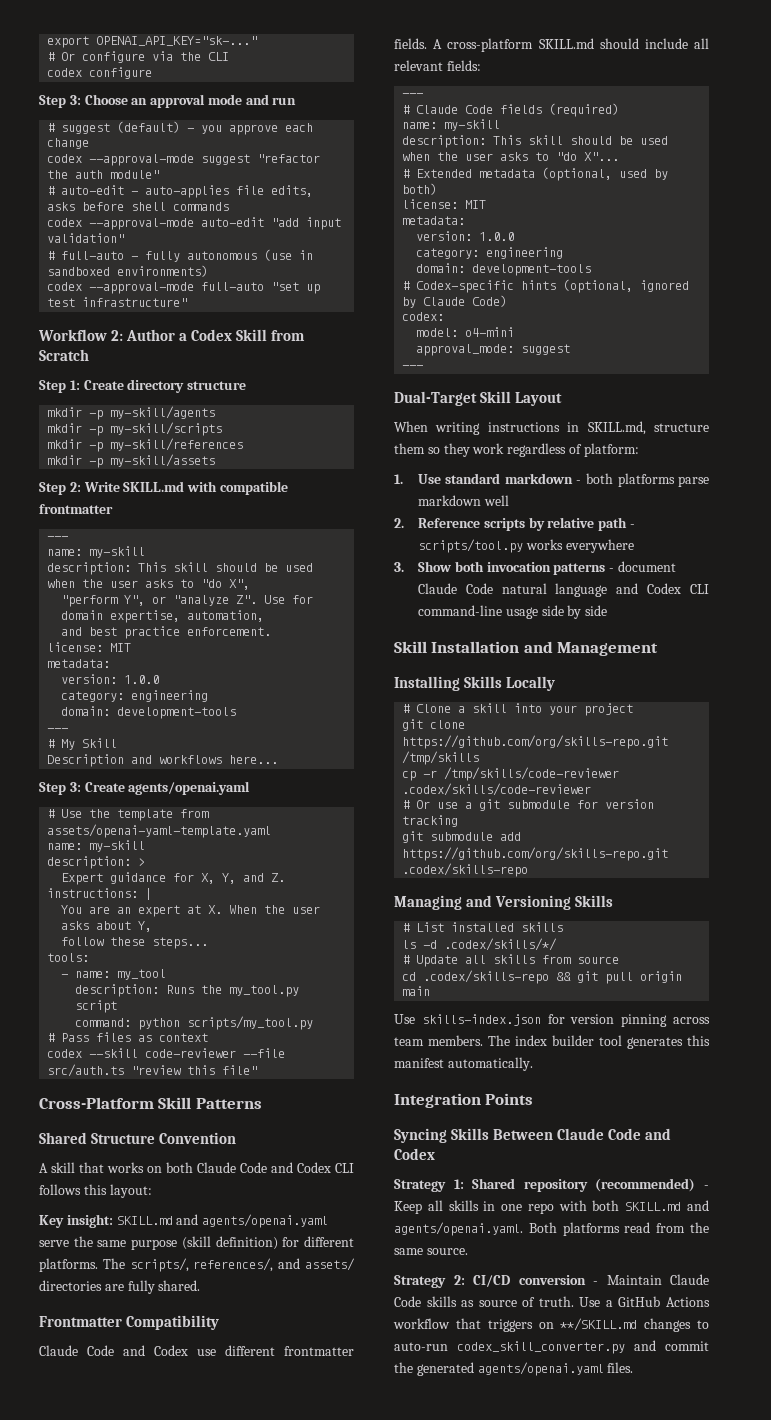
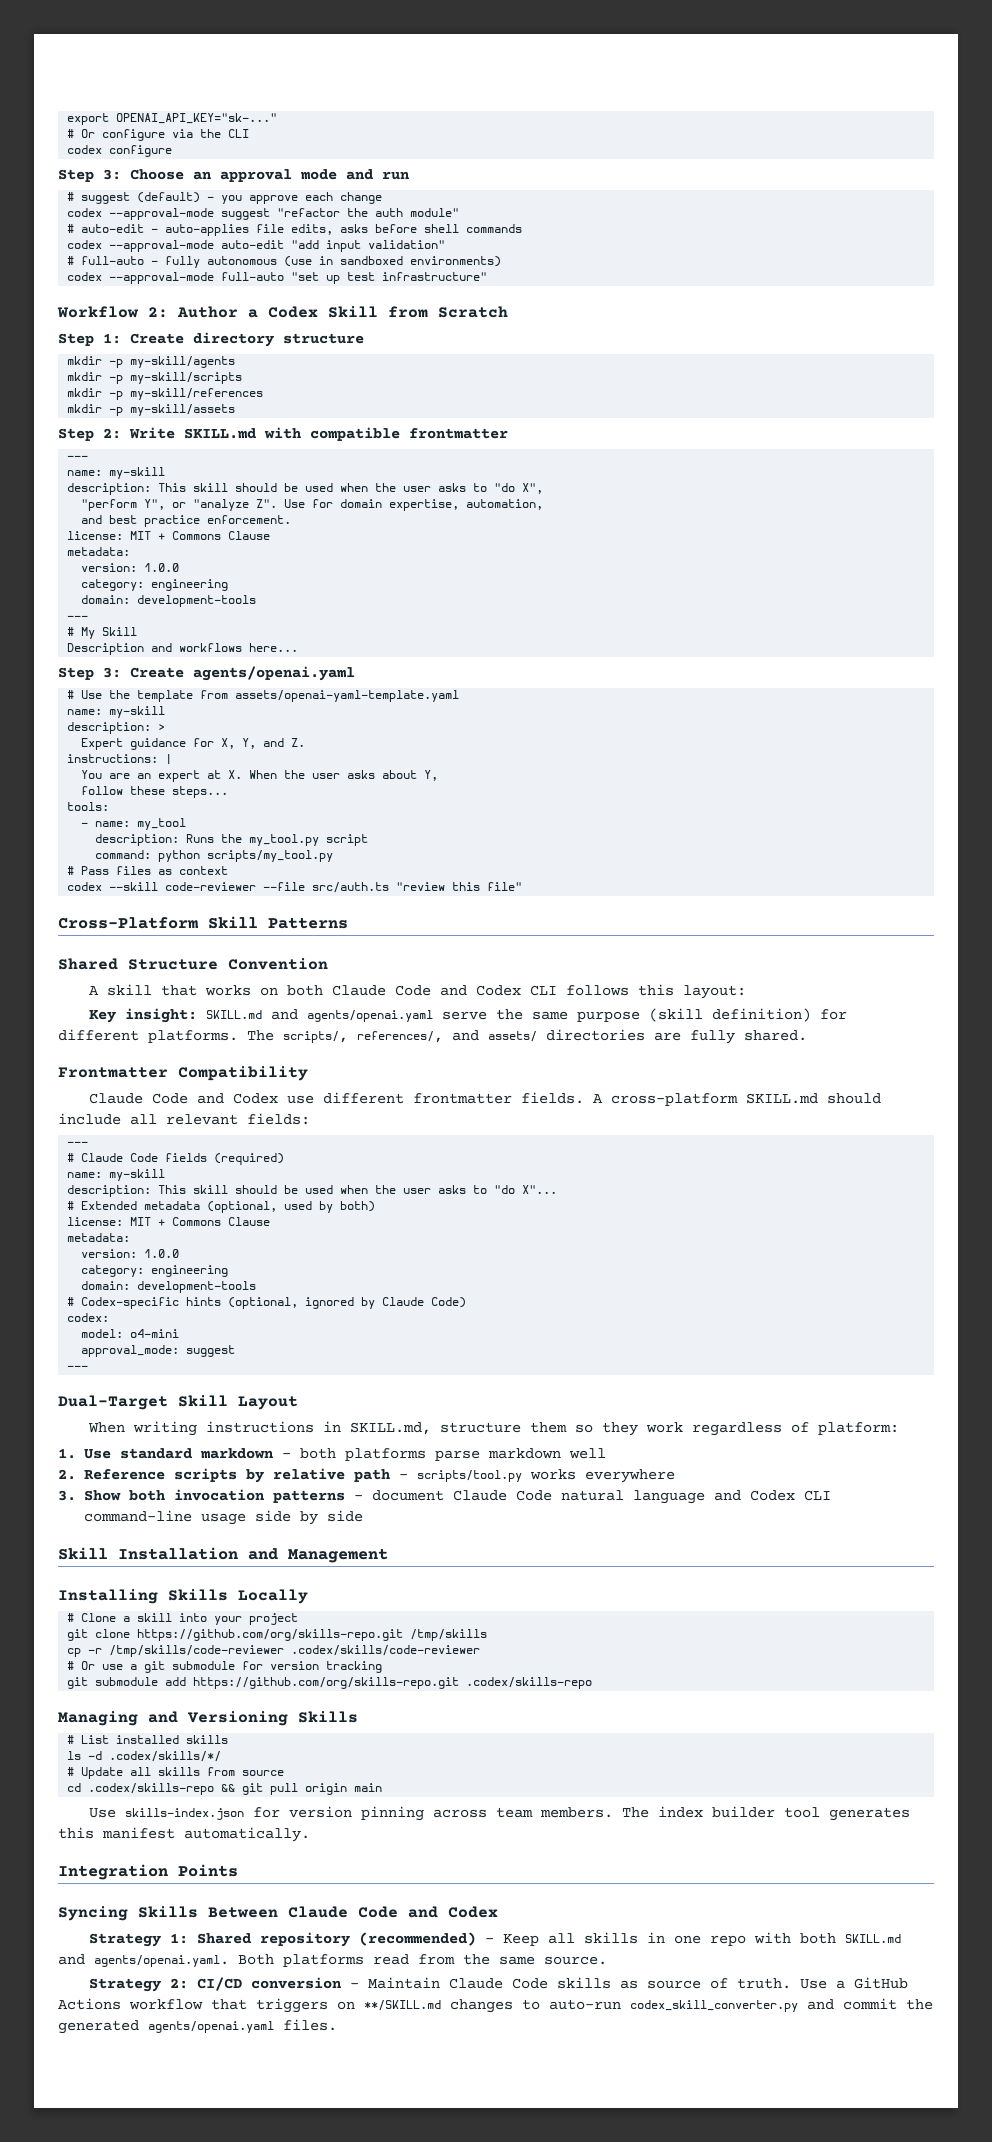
  and best practice enforcement.
- license: MIT
+ license: MIT + Commons Clause
  # Extended metadata (optional, used by both)
- license: MIT
+ license: MIT + Commons Clause

